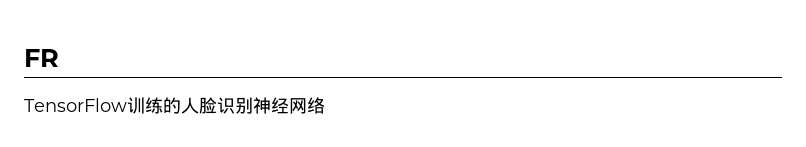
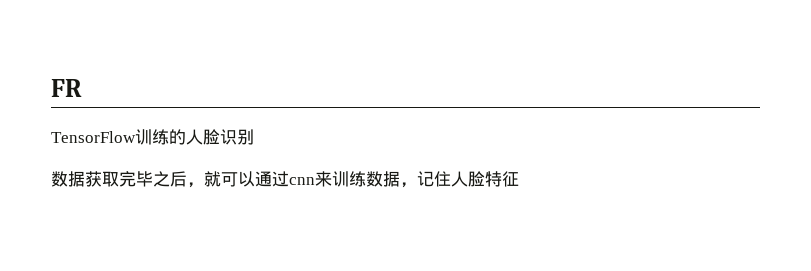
- TensorFlow训练的人脸识别神经网络
+ TensorFlow训练的人脸识别
+ 数据获取完毕之后，就可以通过cnn来训练数据，记住人脸特征

